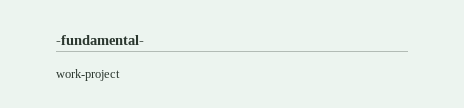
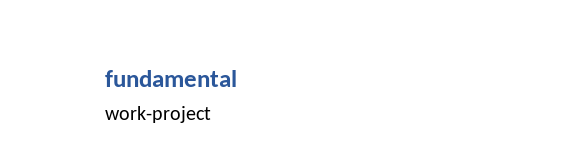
- -fundamental-
+ fundamental

